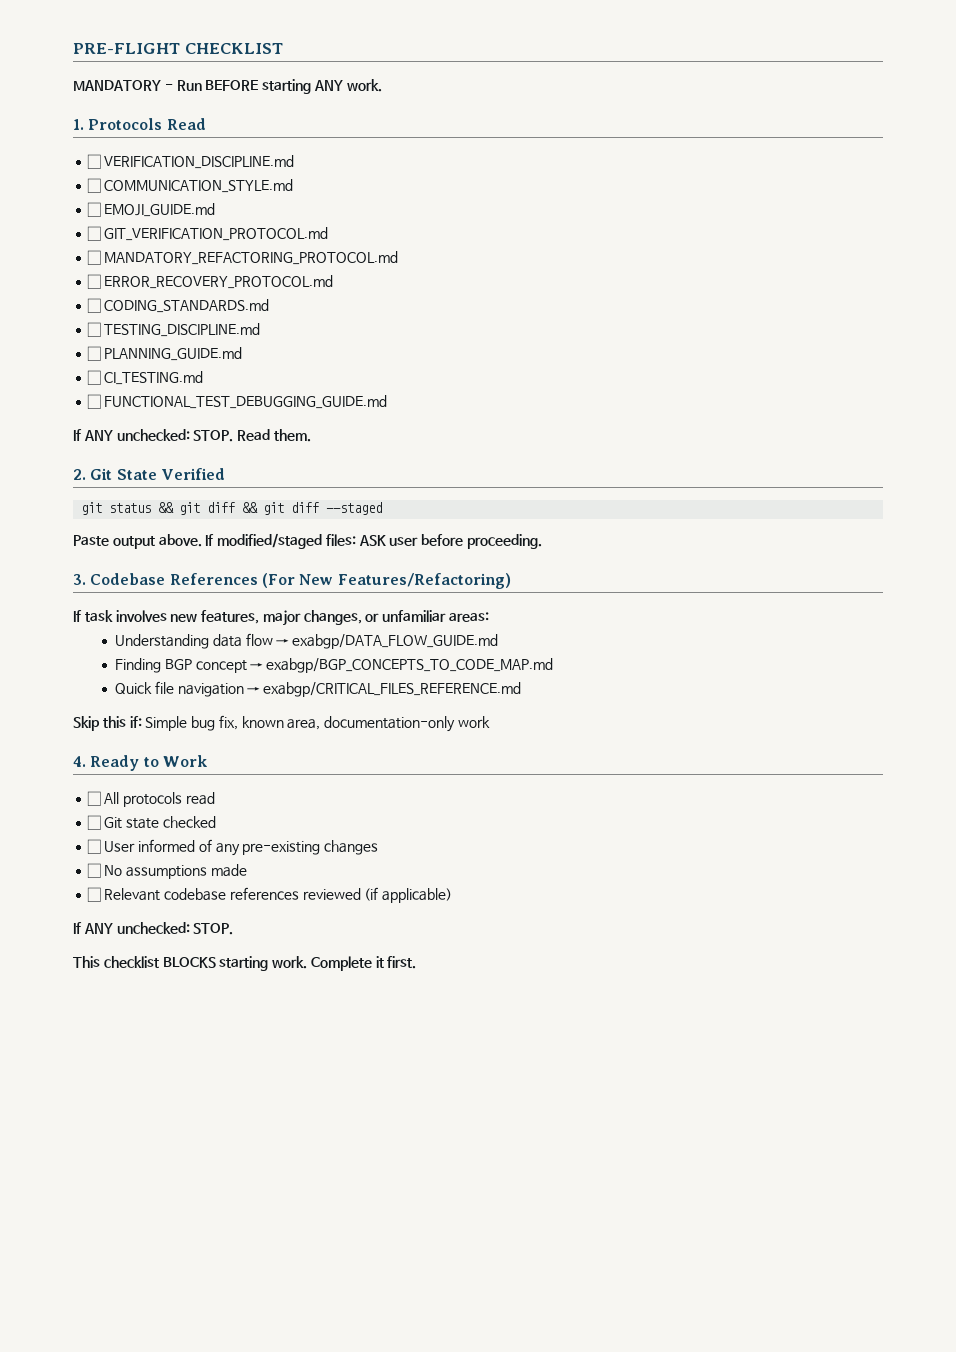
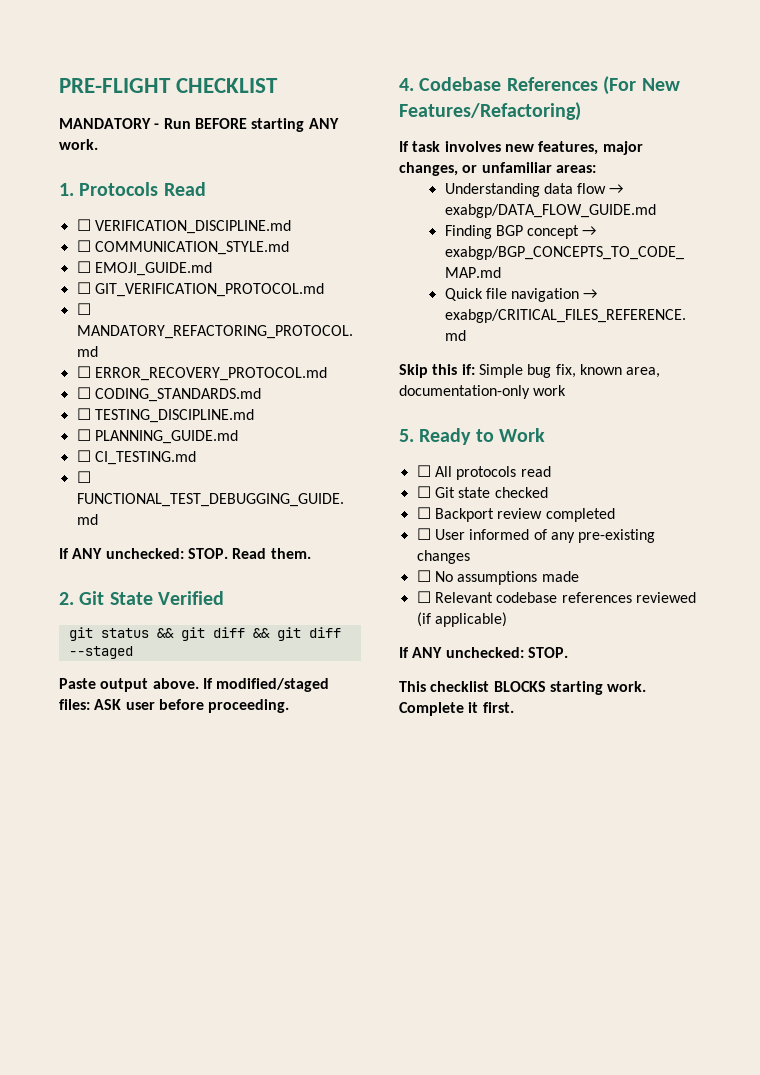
- 3. Codebase References (For New Features/Refactoring)
+ 4. Codebase References (For New Features/Refactoring)
- 4. Ready to Work
+ 5. Ready to Work
+ ☐ Backport review completed

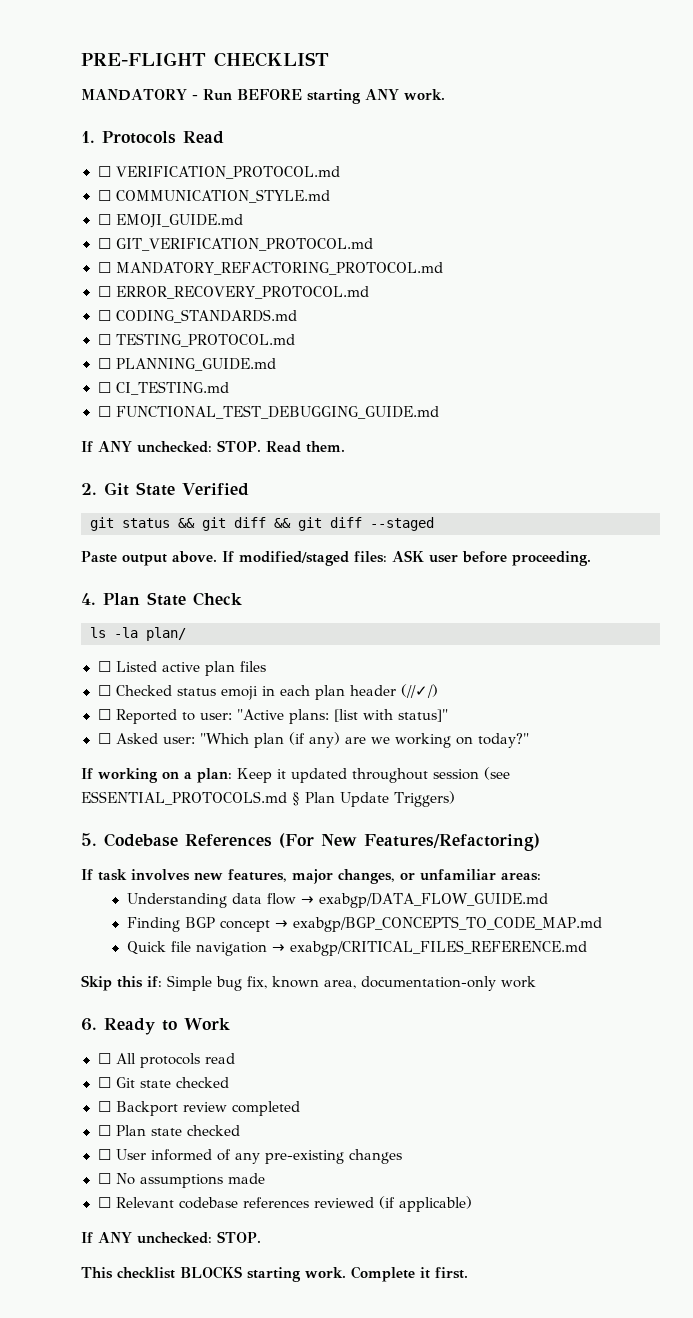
- ☐ VERIFICATION_DISCIPLINE.md
+ ☐ VERIFICATION_PROTOCOL.md
- ☐ TESTING_DISCIPLINE.md
+ ☐ TESTING_PROTOCOL.md
- 4. Codebase References (For New Features/Refactoring)
+ 4. Plan State Check
+ ls -la plan/
+ ☐ Listed active plan files
+ ☐ Checked status emoji in each plan header (//✓/)
+ ☐ Reported to user: "Active plans: [list with status]"
+ ☐ Asked user: "Which plan (if any) are we working on today?"
+ If working on a plan: Keep it updated throughout session (see ESSENTIAL_PROTOCOLS.md § Plan Update Triggers)
+ 5. Codebase References (For New Features/Refactoring)
- 5. Ready to Work
+ 6. Ready to Work
+ ☐ Plan state checked

